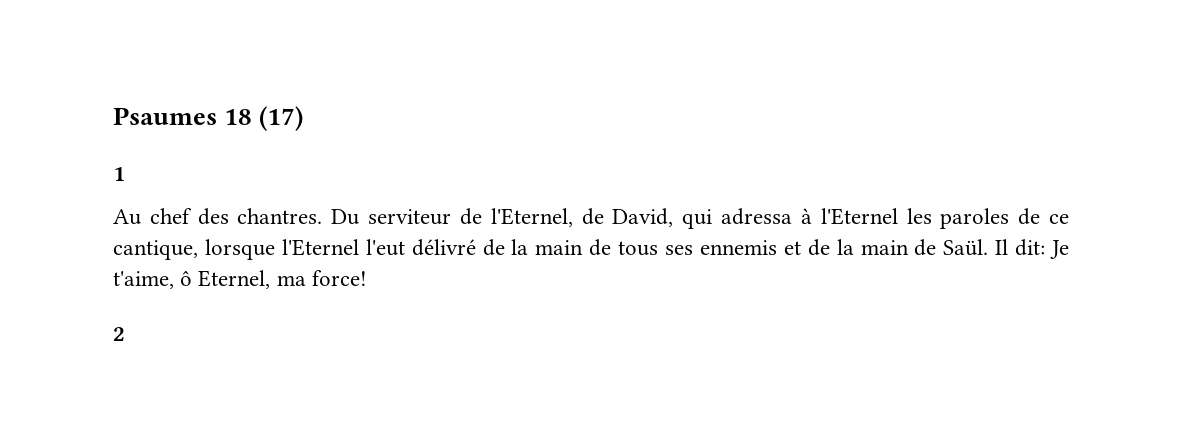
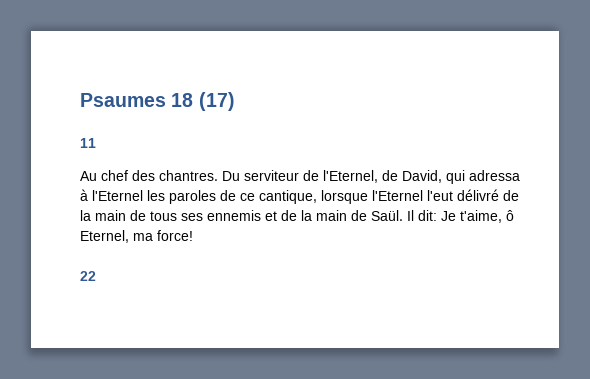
  Psaumes 18 (17)
- 1
+ 11
- 2
+ 22

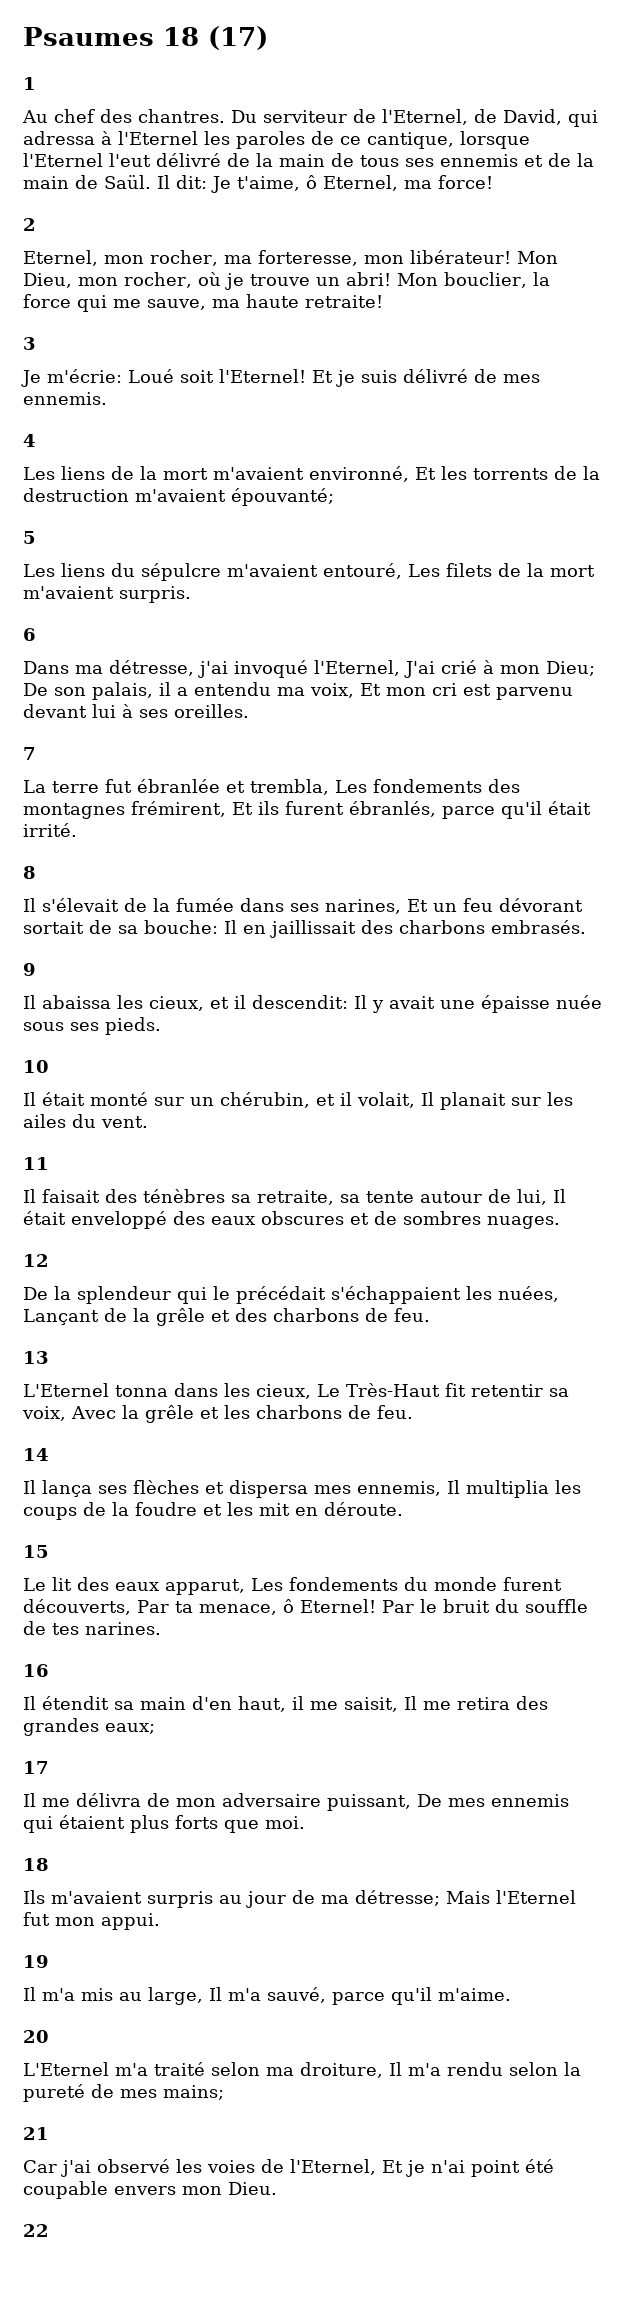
  Psaumes 18 (17)
- 11
+ 1
+ 2
+ Eternel, mon rocher, ma forteresse, mon libérateur! Mon Dieu, mon rocher, où je trouve un abri! Mon bouclier, la force qui me sauve, ma haute retraite!
+ 3
+ Je m'écrie: Loué soit l'Eternel! Et je suis délivré de mes ennemis.
+ 4
+ Les liens de la mort m'avaient environné, Et les torrents de la destruction m'avaient épouvanté;
+ 5
+ Les liens du sépulcre m'avaient entouré, Les filets de la mort m'avaient surpris.
+ 6
+ Dans ma détresse, j'ai invoqué l'Eternel, J'ai crié à mon Dieu; De son palais, il a entendu ma voix, Et mon cri est parvenu devant lui à ses oreilles.
+ 7
+ La terre fut ébranlée et trembla, Les fondements des montagnes frémirent, Et ils furent ébranlés, parce qu'il était irrité.
+ 8
+ Il s'élevait de la fumée dans ses narines, Et un feu dévorant sortait de sa bouche: Il en jaillissait des charbons embrasés.
+ 9
+ Il abaissa les cieux, et il descendit: Il y avait une épaisse nuée sous ses pieds.
+ 10
+ Il était monté sur un chérubin, et il volait, Il planait sur les ailes du vent.
+ 11
+ Il faisait des ténèbres sa retraite, sa tente autour de lui, Il était enveloppé des eaux obscures et de sombres nuages.
+ 12
+ De la splendeur qui le précédait s'échappaient les nuées, Lançant de la grêle et des charbons de feu.
+ 13
+ L'Eternel tonna dans les cieux, Le Très-Haut fit retentir sa voix, Avec la grêle et les charbons de feu.
+ 14
+ Il lança ses flèches et dispersa mes ennemis, Il multiplia les coups de la foudre et les mit en déroute.
+ 15
+ Le lit des eaux apparut, Les fondements du monde furent découverts, Par ta menace, ô Eternel! Par le bruit du souffle de tes narines.
+ 16
+ Il étendit sa main d'en haut, il me saisit, Il me retira des grandes eaux;
+ 17
+ Il me délivra de mon adversaire puissant, De mes ennemis qui étaient plus forts que moi.
+ 18
+ Ils m'avaient surpris au jour de ma détresse; Mais l'Eternel fut mon appui.
+ 19
+ Il m'a mis au large, Il m'a sauvé, parce qu'il m'aime.
+ 20
+ L'Eternel m'a traité selon ma droiture, Il m'a rendu selon la pureté de mes mains;
+ 21
+ Car j'ai observé les voies de l'Eternel, Et je n'ai point été coupable envers mon Dieu.

